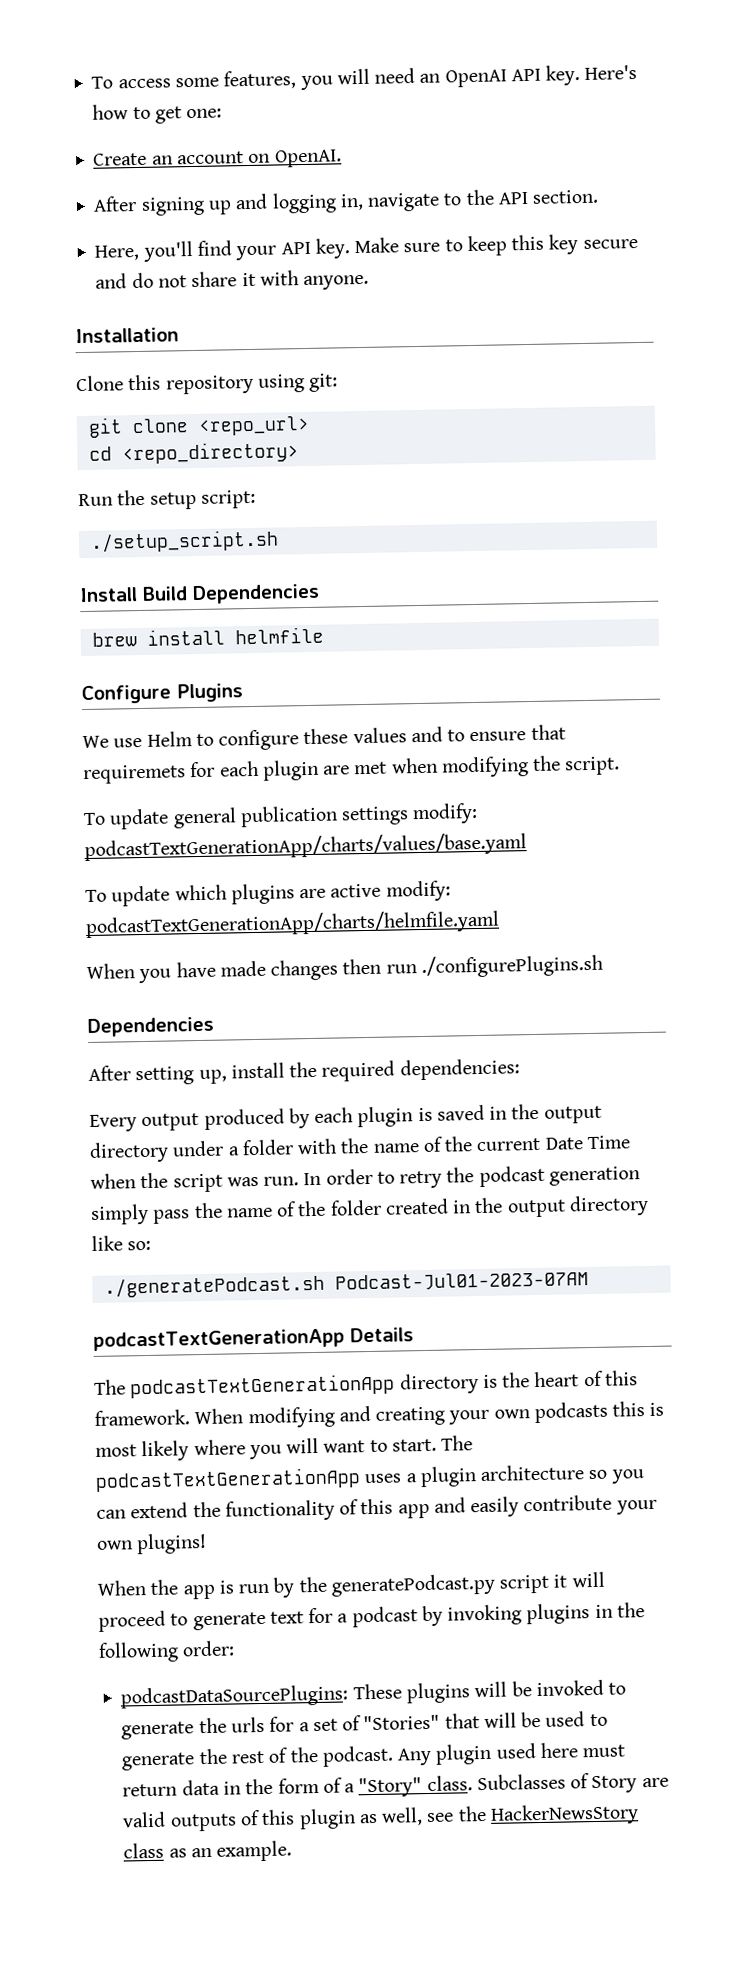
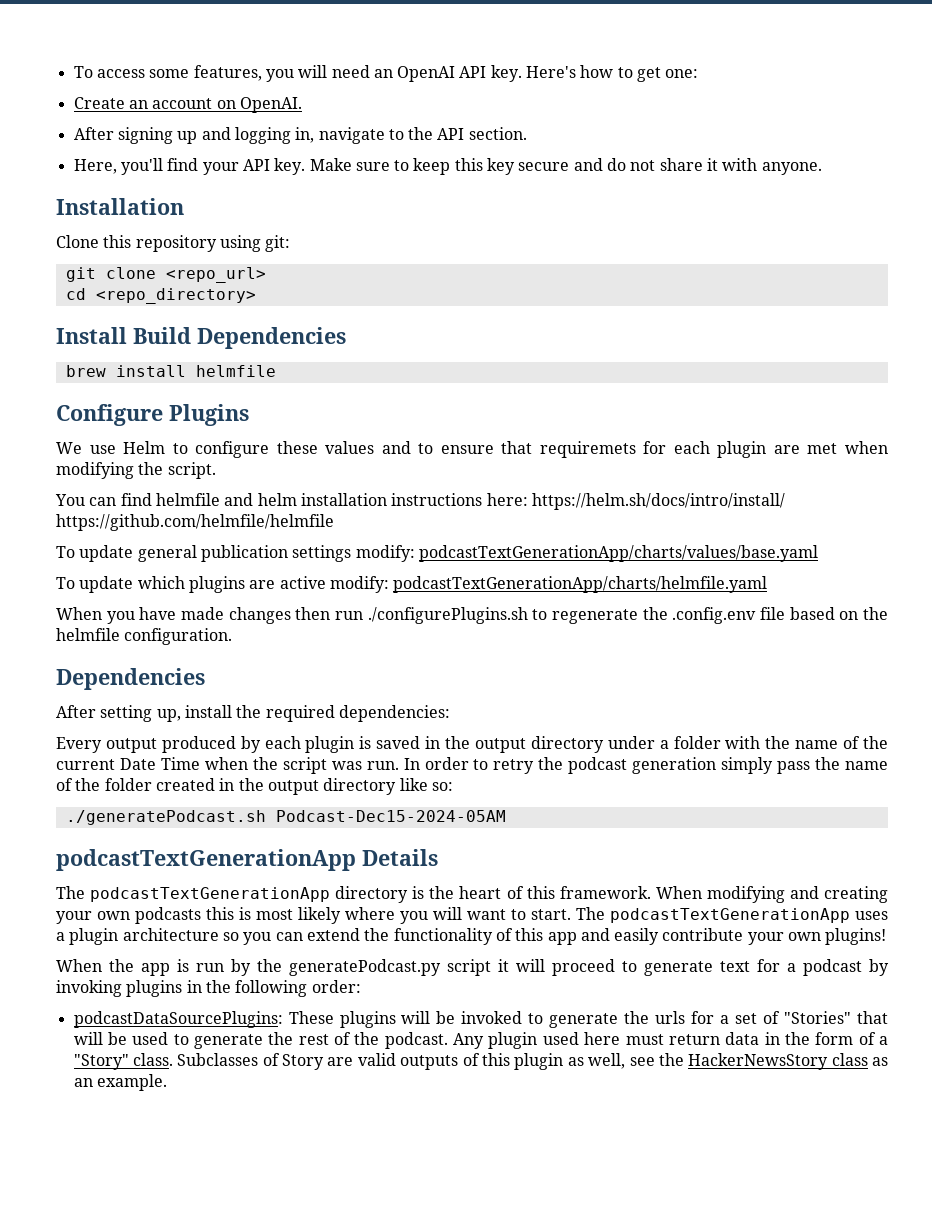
- Run the setup script:
- ./setup_script.sh
+ You can find helmfile and helm installation instructions here: https://helm.sh/docs/intro/install/ https://github.com/helmfile/helmfile
- When you have made changes then run ./configurePlugins.sh
+ When you have made changes then run ./configurePlugins.sh to regenerate the .config.env file based on the helmfile configuration.
- ./generatePodcast.sh Podcast-Jul01-2023-07AM
+ ./generatePodcast.sh Podcast-Dec15-2024-05AM

